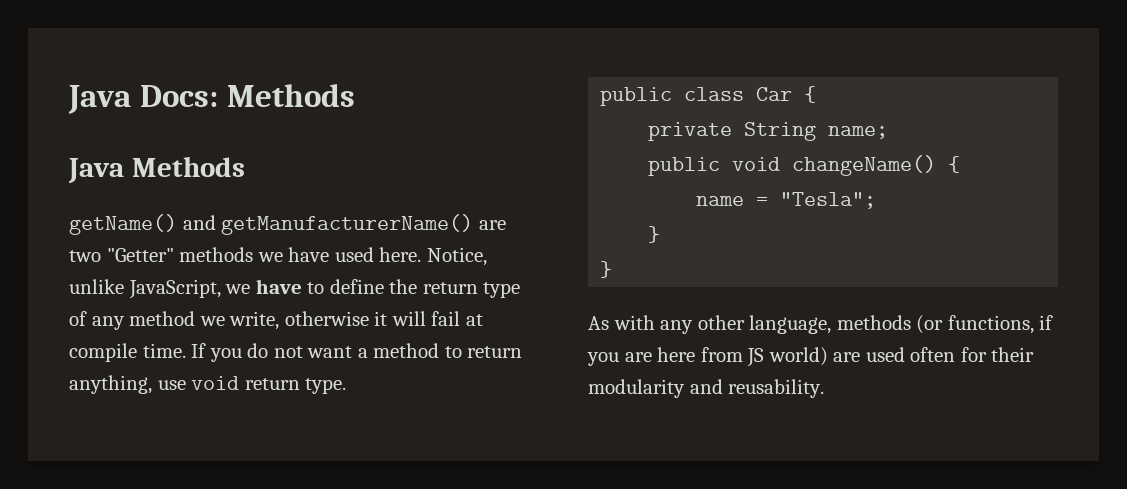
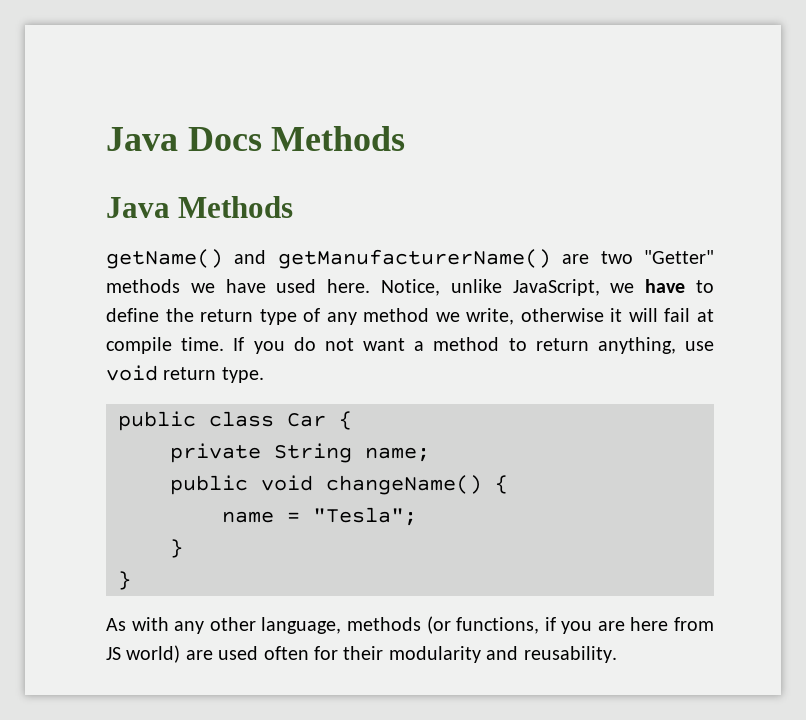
- Java Docs: Methods
+ Java Docs Methods

